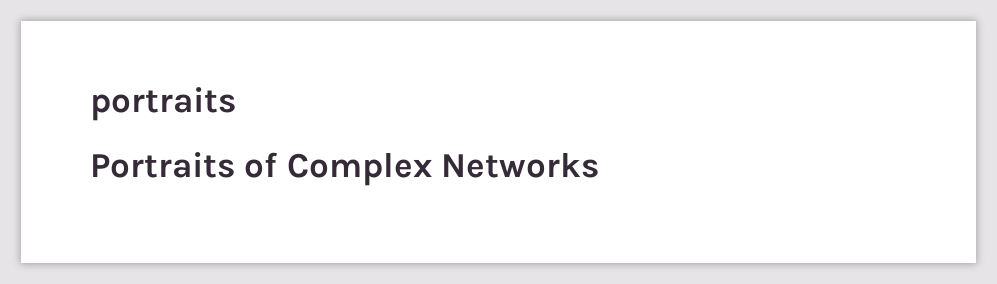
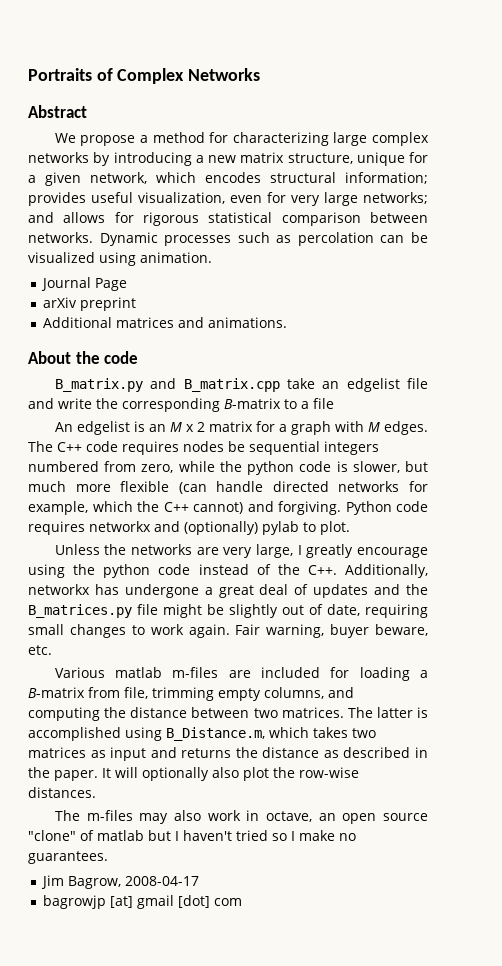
- portraits
+ Abstract
+ We propose a method for characterizing large complex networks by introducing a new matrix structure, unique for a given network, which encodes structural information; provides useful visualization, even for very large networks; and allows for rigorous statistical comparison between networks. Dynamic processes such as percolation can be visualized using animation.
+ Journal Page
+ arXiv preprint
+ Additional matrices and animations.
+ About the code
+ B_matrix.py and B_matrix.cpp take an edgelist file and write the corresponding B-matrix to a file
+ An edgelist is an M x 2 matrix for a graph with M edges. The C++ code requires nodes be sequential integers numbered from zero, while the python code is slower, but much more flexible (can handle directed networks for example, which the C++ cannot) and forgiving. Python code requires networkx and (optionally) pylab to plot.
+ Unless the networks are very large, I greatly encourage using the python code instead of the C++. Additionally, networkx has undergone a great deal of updates and the B_matrices.py file might be slightly out of date, requiring small changes to work again. Fair warning, buyer beware, etc.
+ Various matlab m-files are included for loading a B-matrix from file, trimming empty columns, and computing the distance between two matrices. The latter is accomplished using B_Distance.m, which takes two matrices as input and returns the distance as described in the paper. It will optionally also plot the row-wise distances.
+ The m-files may also work in octave, an open source "clone" of matlab but I haven't tried so I make no guarantees.
+ Jim Bagrow, 2008-04-17
+ bagrowjp [at] gmail [dot] com

